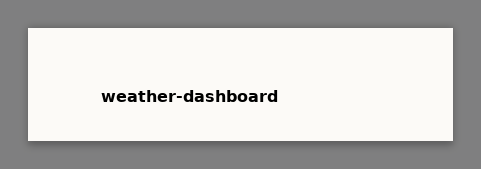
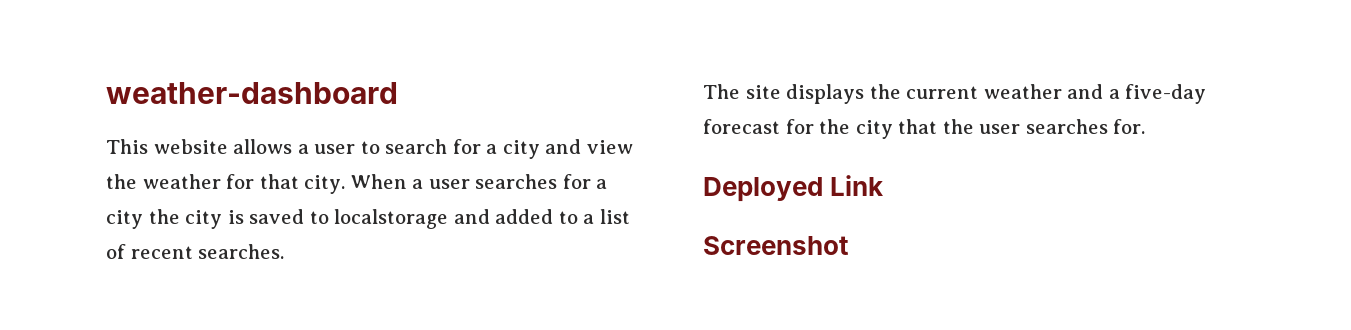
+ This website allows a user to search for a city and view the weather for that city. When a user searches for a city the city is saved to localstorage and added to a list of recent searches.
+ The site displays the current weather and a five-day forecast for the city that the user searches for.
+ Deployed Link
+ Screenshot

